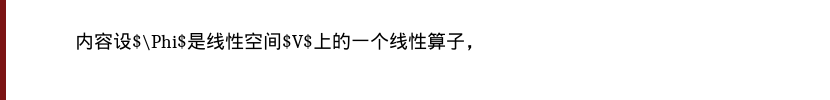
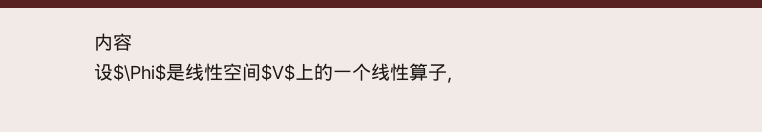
- 内容设$\Phi$是线性空间$V$上的一个线性算子，
+ 内容
+ 设$\Phi$是线性空间$V$上的一个线性算子，

